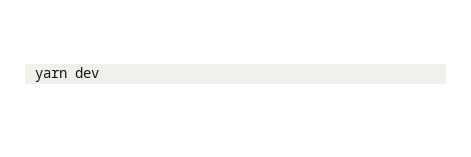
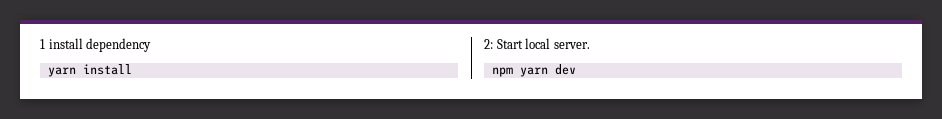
- yarn dev
+ 1 install dependency
+ yarn install
+ 2: Start local server.
+ npm yarn dev

